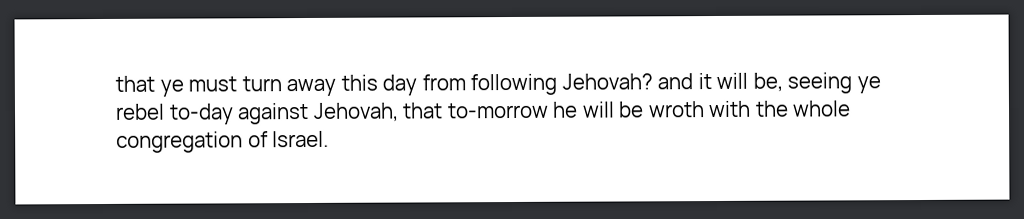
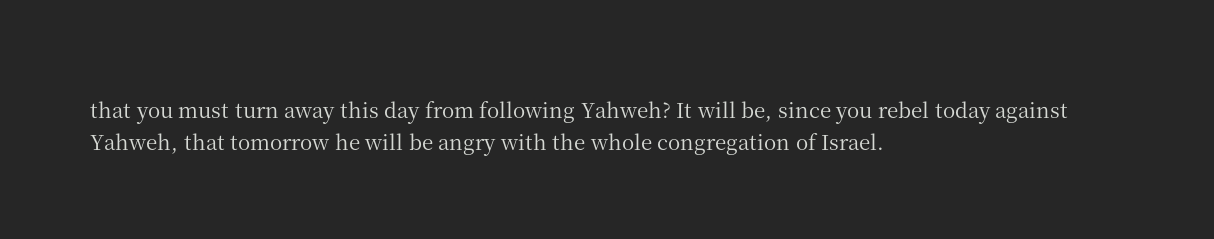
- that ye must turn away this day from following Jehovah? and it will be, seeing ye rebel to-day against Jehovah, that to-morrow he will be wroth with the whole congregation of Israel.
+ that you must turn away this day from following Yahweh? It will be, since you rebel today against Yahweh, that tomorrow he will be angry with the whole congregation of Israel.

